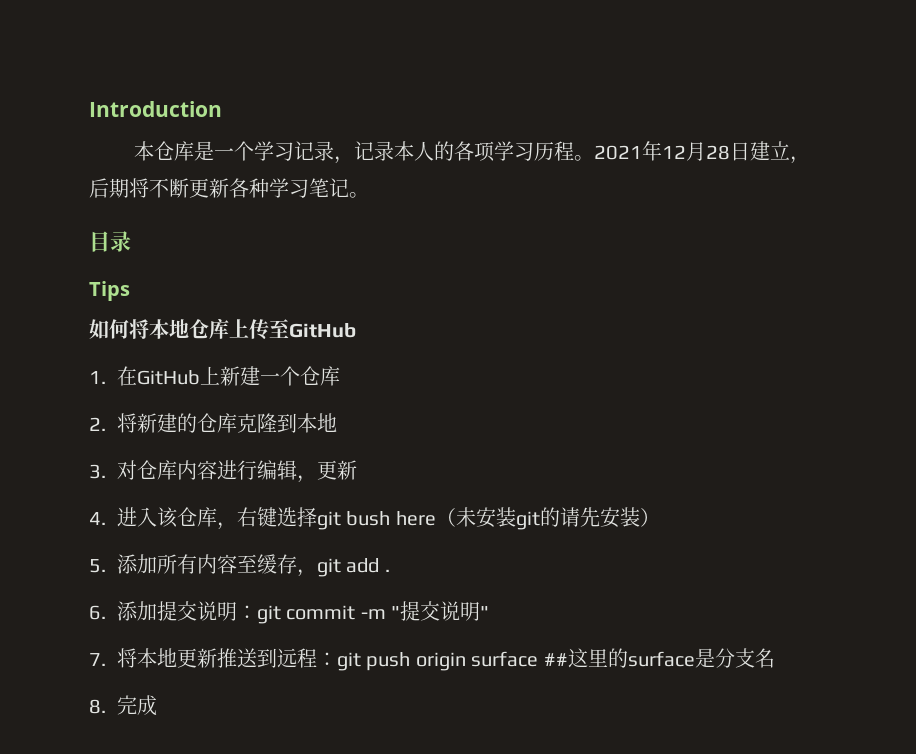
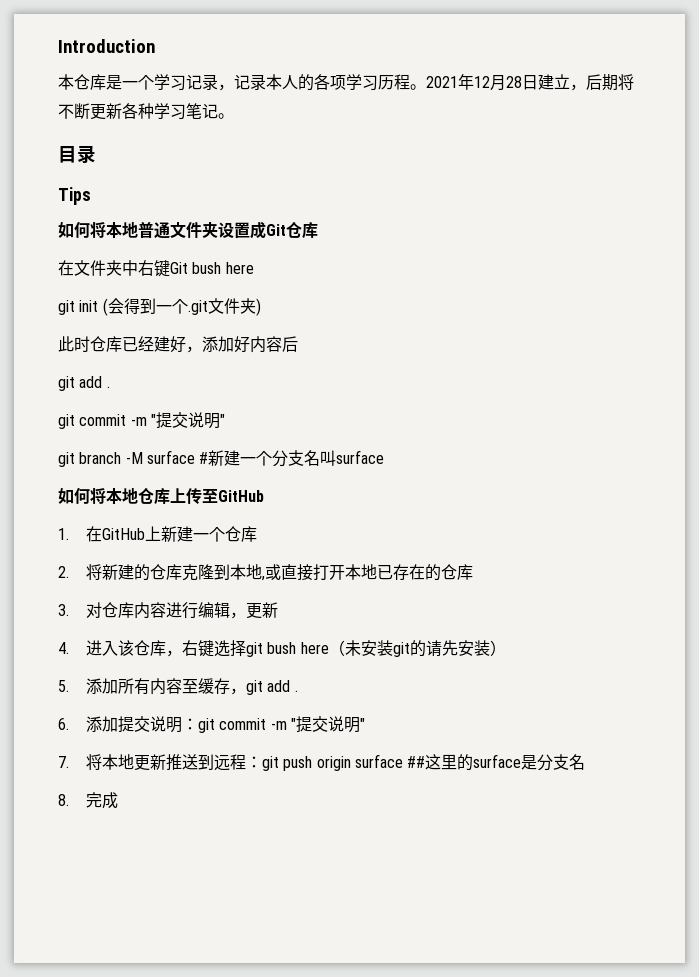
+ 如何将本地普通文件夹设置成Git仓库
+ 在文件夹中右键Git bush here
+ git init (会得到一个.git文件夹)
+ 此时仓库已经建好，添加好内容后
+ git add .
+ git commit -m "提交说明"
+ git branch -M surface #新建一个分支名叫surface
- 2.将新建的仓库克隆到本地
+ 2.将新建的仓库克隆到本地,或直接打开本地已存在的仓库

